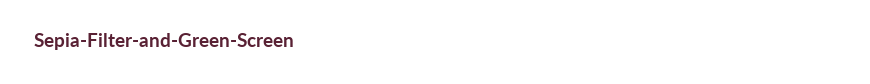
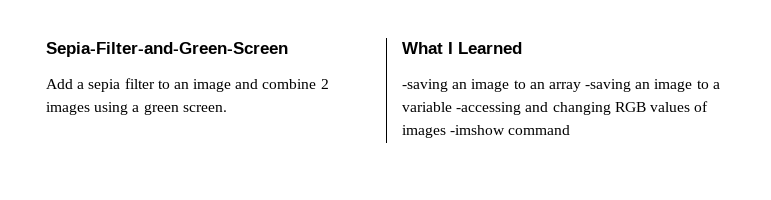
+ Add a sepia filter to an image and combine 2 images using a green screen.
+ What I Learned
+ -saving an image to an array -saving an image to a variable -accessing and changing RGB values of images -imshow command

